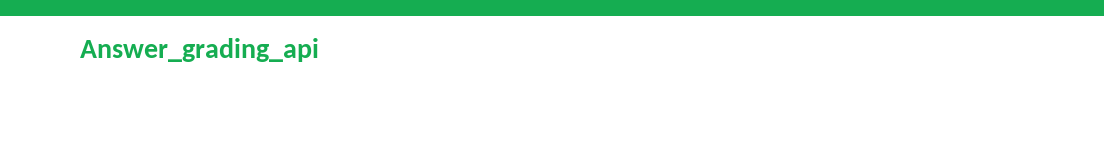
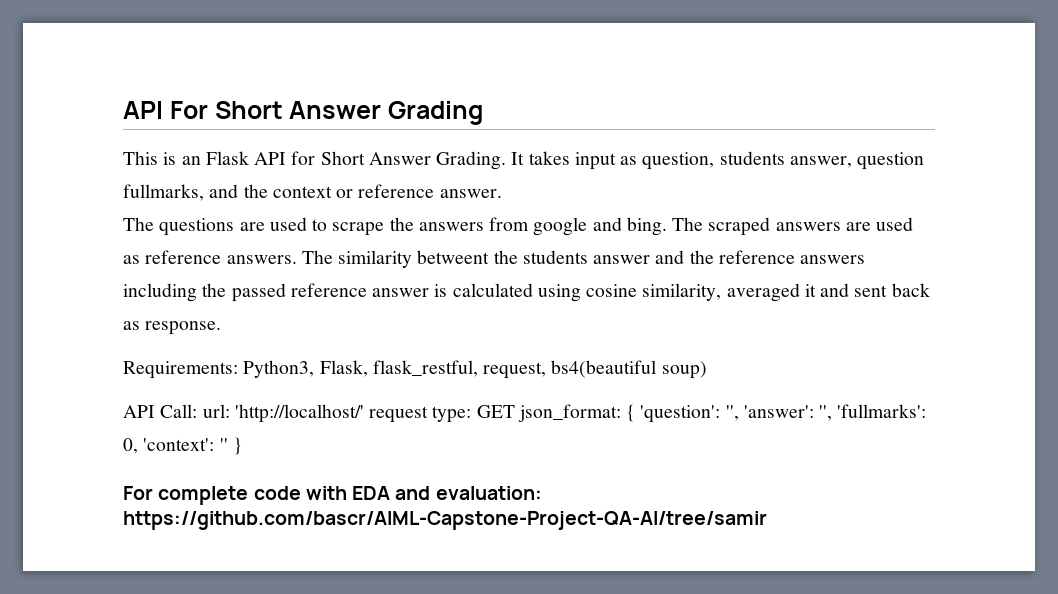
- Answer_grading_api
+ API For Short Answer Grading
+ This is an Flask API for Short Answer Grading. It takes input as question, students answer, question fullmarks, and the context or reference answer.
+ The questions are used to scrape the answers from google and bing. The scraped answers are used as reference answers. The similarity betweent the students answer and the reference answers including the passed reference answer is calculated using cosine similarity, averaged it and sent back as response.
+ Requirements: Python3, Flask, flask_restful, request, bs4(beautiful soup)
+ API Call: url: 'http://localhost/' request type: GET json_format: { 'question': '', 'answer': '', 'fullmarks': 0, 'context': '' }
+ For complete code with EDA and evaluation: https://github.com/bascr/AIML-Capstone-Project-QA-AI/tree/samir

